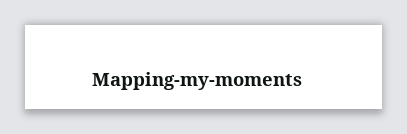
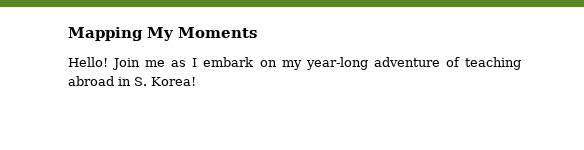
- Mapping-my-moments
+ Mapping My Moments
+ Hello! Join me as I embark on my year-long adventure of teaching abroad in S. Korea!

